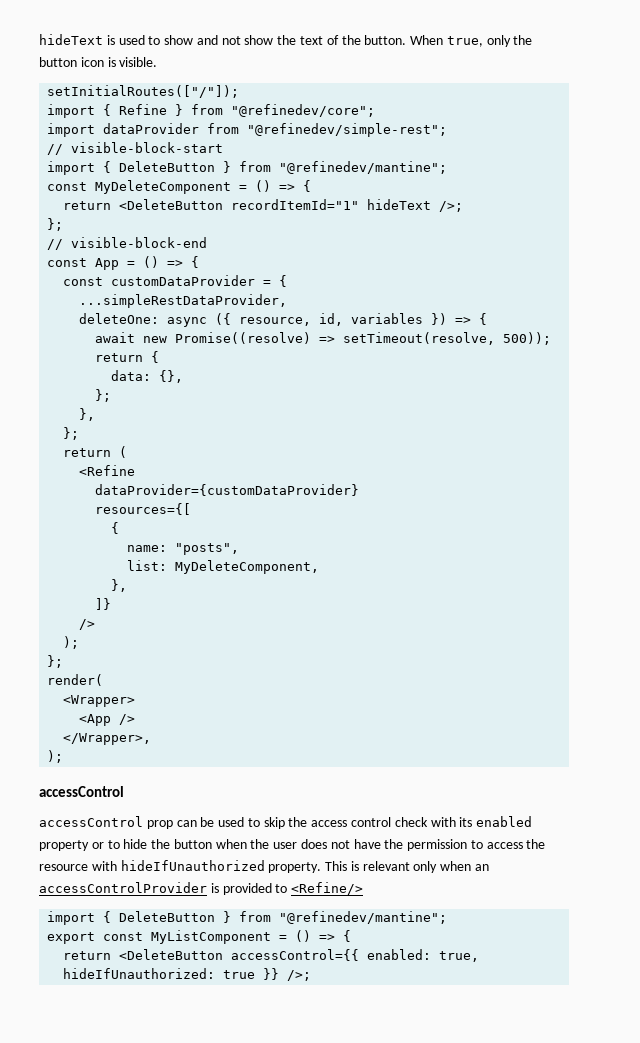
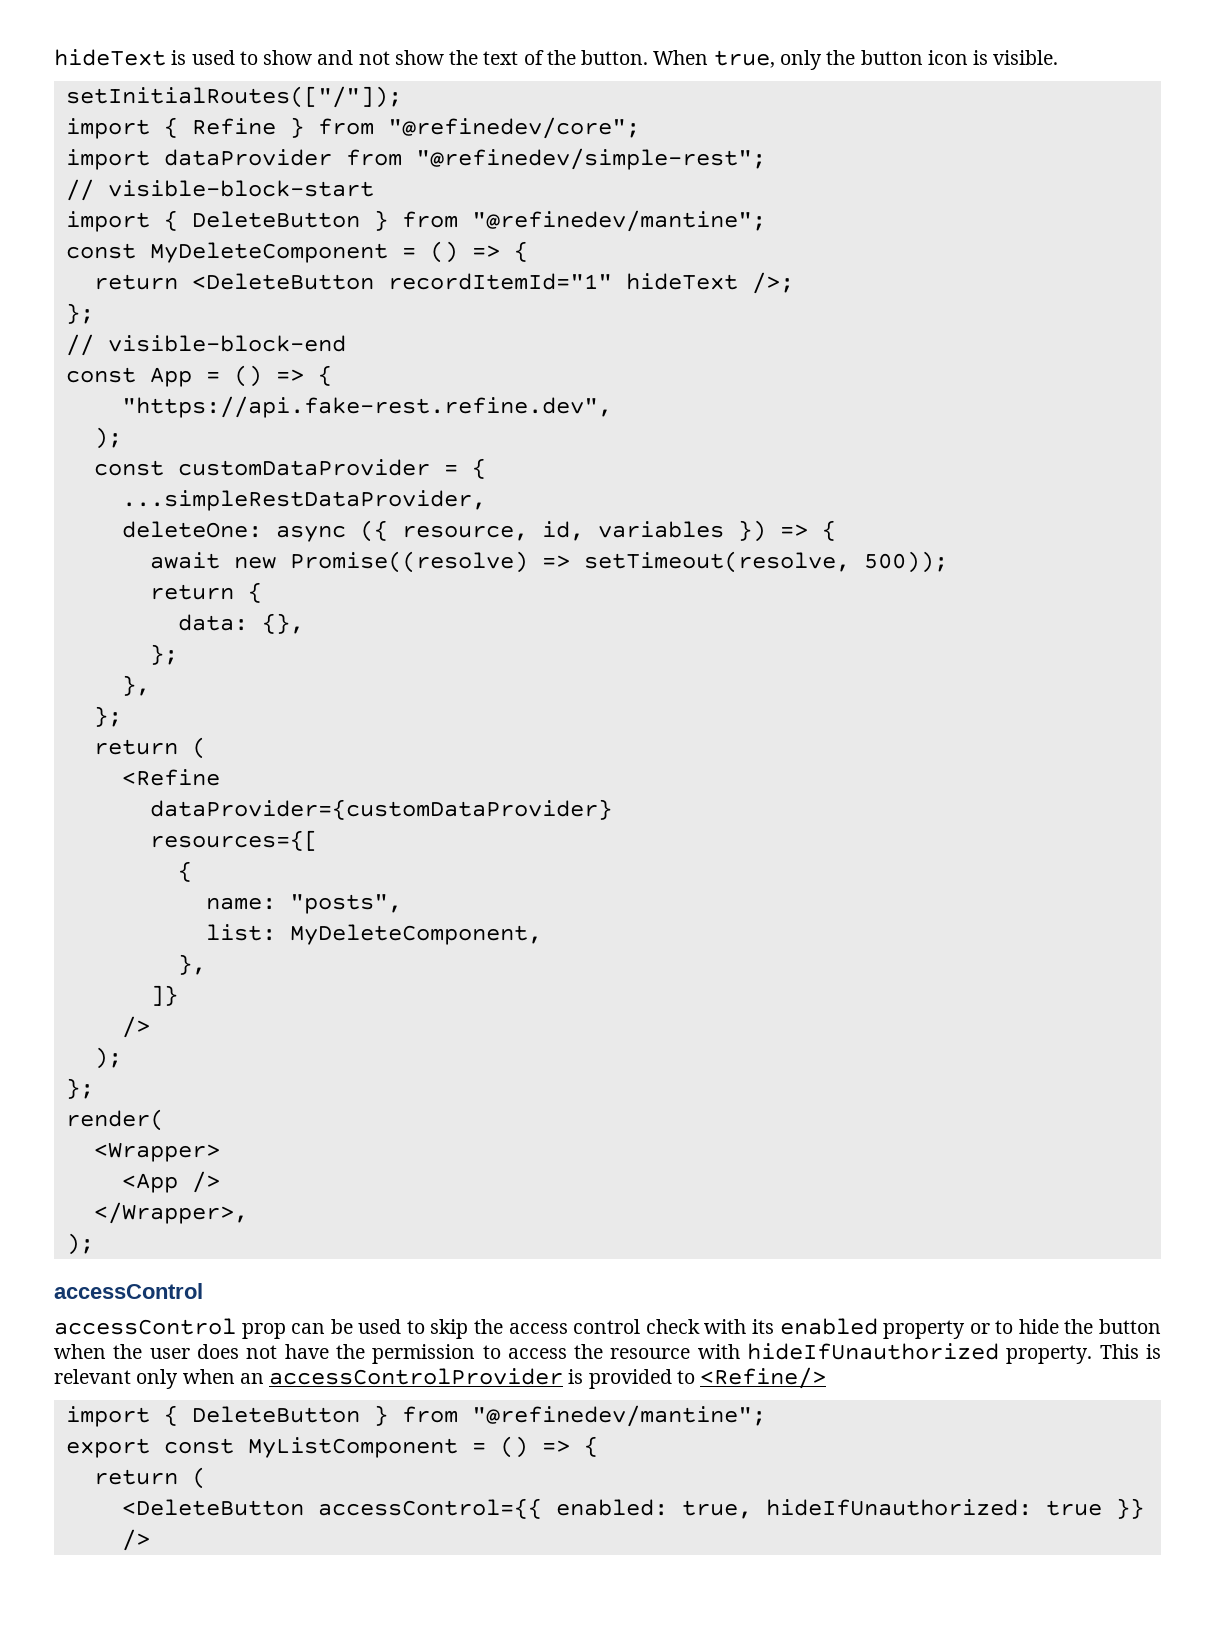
+ "https://api.fake-rest.refine.dev",
+ );
  export const MyListComponent = () => {
- return <DeleteButton accessControl={{ enabled: true, hideIfUnauthorized: true }} />;
+ return (
+ <DeleteButton accessControl={{ enabled: true, hideIfUnauthorized: true }} />

